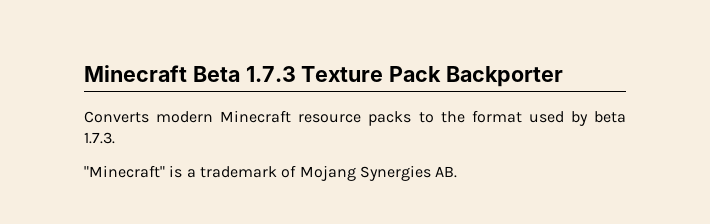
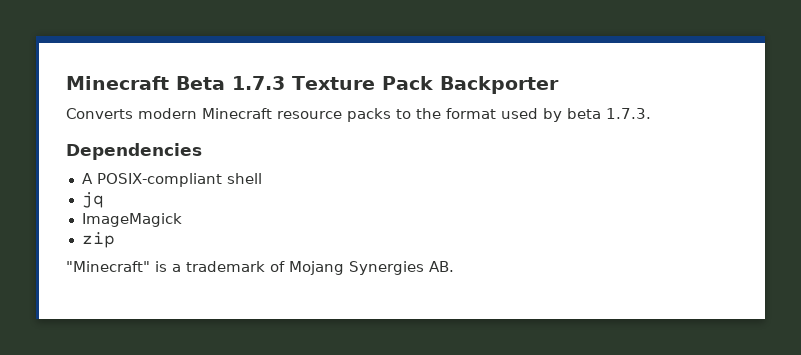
+ Dependencies
+ A POSIX-compliant shell
+ jq
+ ImageMagick
+ zip

